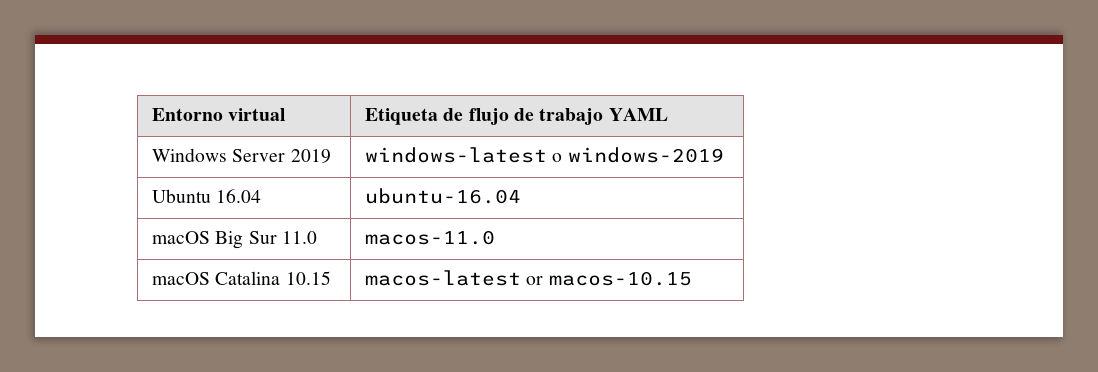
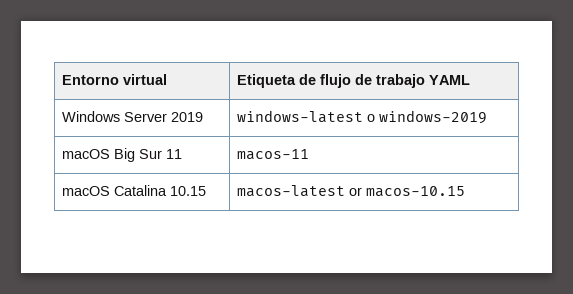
- Ubuntu 16.04 | ubuntu-16.04
- macOS Big Sur 11.0 | macos-11.0
+ macOS Big Sur 11 | macos-11

